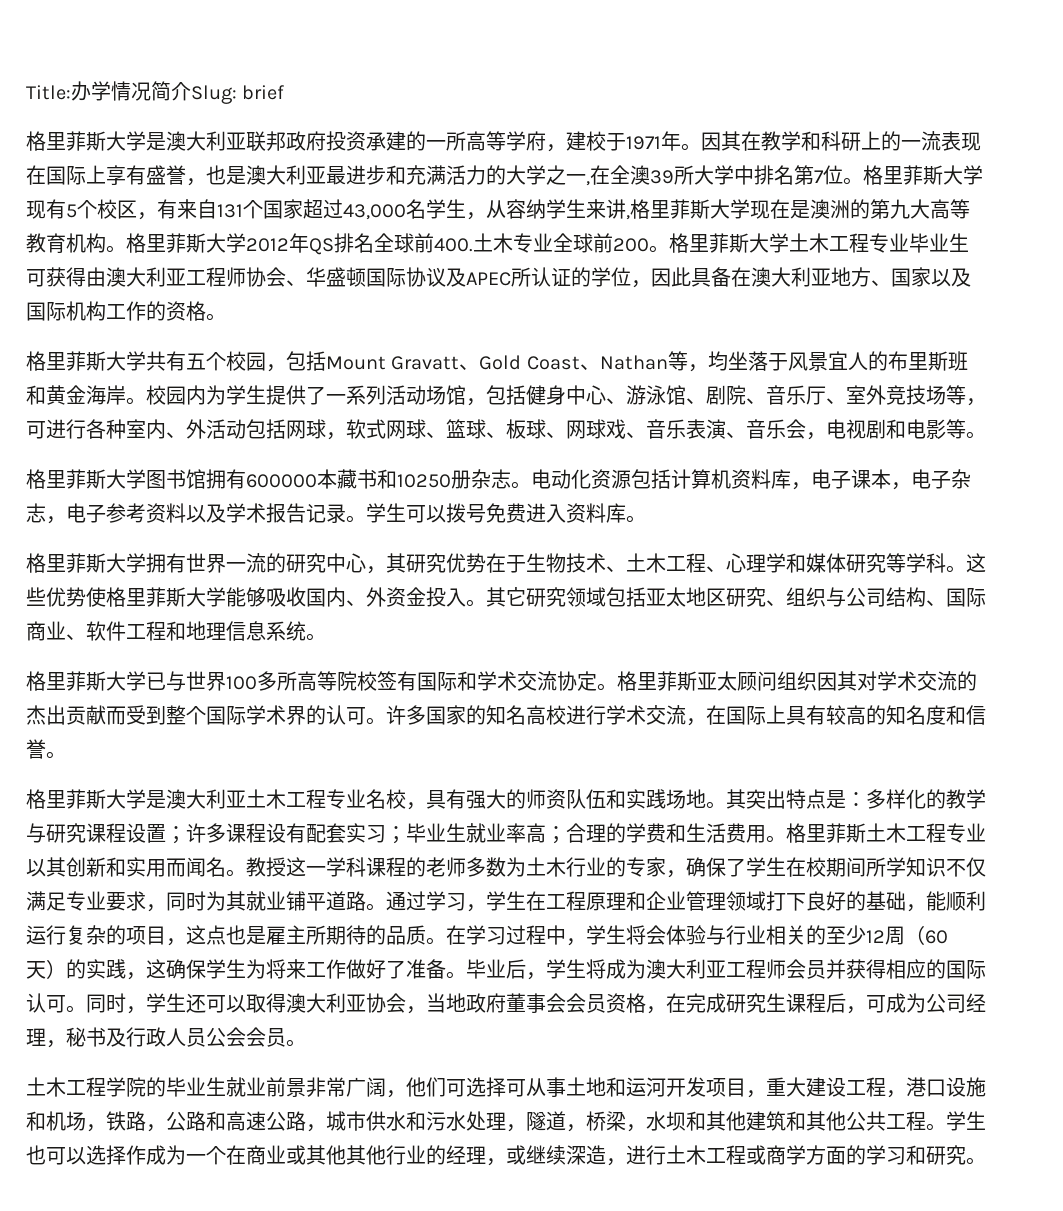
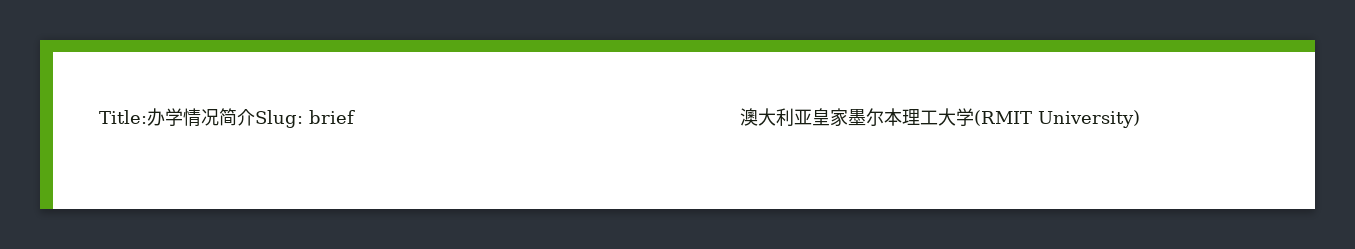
- 格里菲斯大学是澳大利亚联邦政府投资承建的一所高等学府，建校于1971年。因其在教学和科研上的一流表现在国际上享有盛誉，也是澳大利亚最进步和充满活力的大学之一,在全澳39所大学中排名第7位。格里菲斯大学现有5个校区，有来自131个国家超过43,000名学生，从容纳学生来讲,格里菲斯大学现在是澳洲的第九大高等教育机构。格里菲斯大学2012年QS排名全球前400.土木专业全球前200。格里菲斯大学土木工程专业毕业生可获得由澳大利亚工程师协会、华盛顿国际协议及APEC所认证的学位，因此具备在澳大利亚地方、国家以及国际机构工作的资格。
- 格里菲斯大学共有五个校园，包括Mount Gravatt、Gold Coast、Nathan等，均坐落于风景宜人的布里斯班和黄金海岸。校园内为学生提供了一系列活动场馆，包括健身中心、游泳馆、剧院、音乐厅、室外竞技场等，可进行各种室内、外活动包括网球，软式网球、篮球、板球、网球戏、音乐表演、音乐会，电视剧和电影等。
- 格里菲斯大学图书馆拥有600000本藏书和10250册杂志。电动化资源包括计算机资料库，电子课本，电子杂志，电子参考资料以及学术报告记录。学生可以拨号免费进入资料库。
- 格里菲斯大学拥有世界一流的研究中心，其研究优势在于生物技术、土木工程、心理学和媒体研究等学科。这些优势使格里菲斯大学能够吸收国内、外资金投入。其它研究领域包括亚太地区研究、组织与公司结构、国际商业、软件工程和地理信息系统。
- 格里菲斯大学已与世界100多所高等院校签有国际和学术交流协定。格里菲斯亚太顾问组织因其对学术交流的杰出贡献而受到整个国际学术界的认可。许多国家的知名高校进行学术交流，在国际上具有较高的知名度和信誉。
- 格里菲斯大学是澳大利亚土木工程专业名校，具有强大的师资队伍和实践场地。其突出特点是：多样化的教学与研究课程设置；许多课程设有配套实习；毕业生就业率高；合理的学费和生活费用。格里菲斯土木工程专业以其创新和实用而闻名。教授这一学科课程的老师多数为土木行业的专家，确保了学生在校期间所学知识不仅满足专业要求，同时为其就业铺平道路。通过学习，学生在工程原理和企业管理领域打下良好的基础，能顺利运行复杂的项目，这点也是雇主所期待的品质。在学习过程中，学生将会体验与行业相关的至少12周（60天）的实践，这确保学生为将来工作做好了准备。毕业后，学生将成为澳大利亚工程师会员并获得相应的国际认可。同时，学生还可以取得澳大利亚协会，当地政府董事会会员资格，在完成研究生课程后，可成为公司经理，秘书及行政人员公会会员。
- 土木工程学院的毕业生就业前景非常广阔，他们可选择可从事土地和运河开发项目，重大建设工程，港口设施和机场，铁路，公路和高速公路，城市供水和污水处理，隧道，桥梁，水坝和其他建筑和其他公共工程。学生也可以选择作成为一个在商业或其他其他行业的经理，或继续深造，进行土木工程或商学方面的学习和研究。
+ 澳大利亚皇家墨尔本理工大学(RMIT University)

